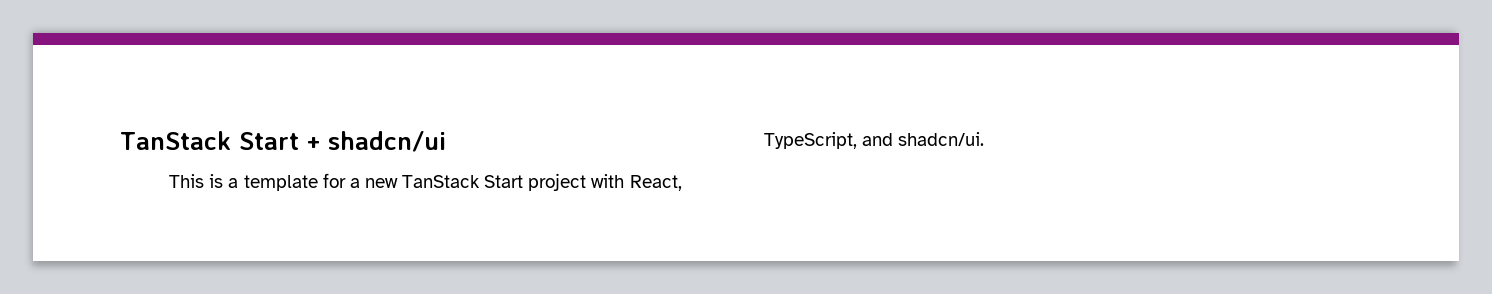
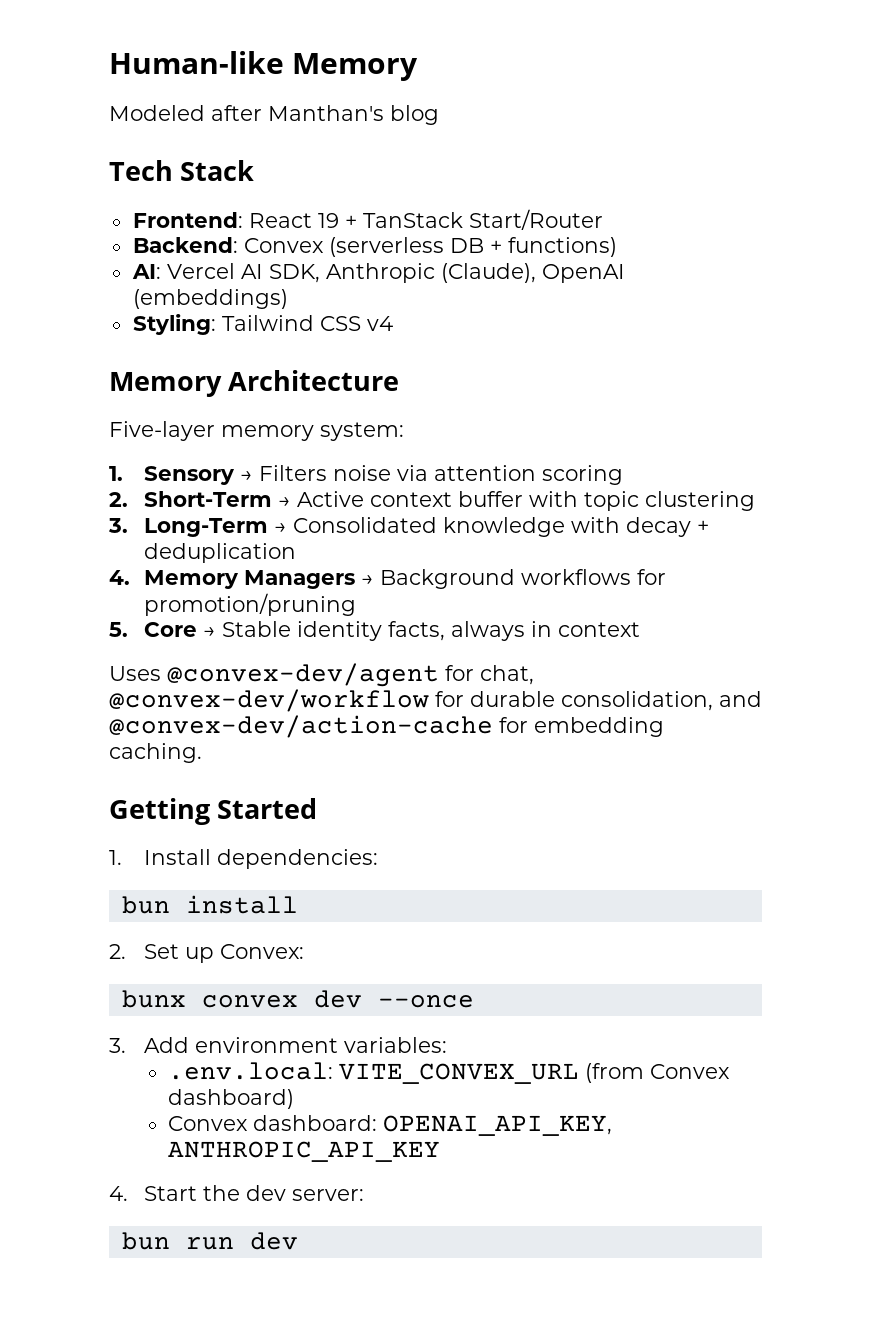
- TanStack Start + shadcn/ui
- This is a template for a new TanStack Start project with React, TypeScript, and shadcn/ui.
+ Human-like Memory
+ Modeled after Manthan's blog
+ Tech Stack
+ Frontend: React 19 + TanStack Start/Router
+ Backend: Convex (serverless DB + functions)
+ AI: Vercel AI SDK, Anthropic (Claude), OpenAI (embeddings)
+ Styling: Tailwind CSS v4
+ Memory Architecture
+ Five-layer memory system:
+ 1. Sensory → Filters noise via attention scoring
+ 2. Short-Term → Active context buffer with topic clustering
+ 3. Long-Term → Consolidated knowledge with decay + deduplication
+ 4. Memory Managers → Background workflows for promotion/pruning
+ 5. Core → Stable identity facts, always in context
+ Uses @convex-dev/agent for chat, @convex-dev/workflow for durable consolidation, and @convex-dev/action-cache for embedding caching.
+ Getting Started
+ 1. Install dependencies:
+ bun install
+ 2. Set up Convex:
+ bunx convex dev --once
+ 3. Add environment variables:
+ .env.local: VITE_CONVEX_URL (from Convex dashboard)
+ Convex dashboard: OPENAI_API_KEY, ANTHROPIC_API_KEY
+ 4. Start the dev server:
+ bun run dev

